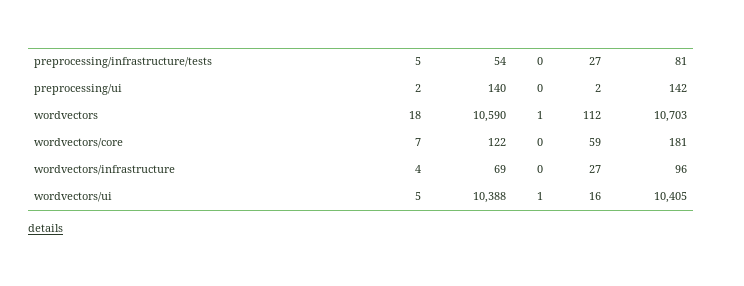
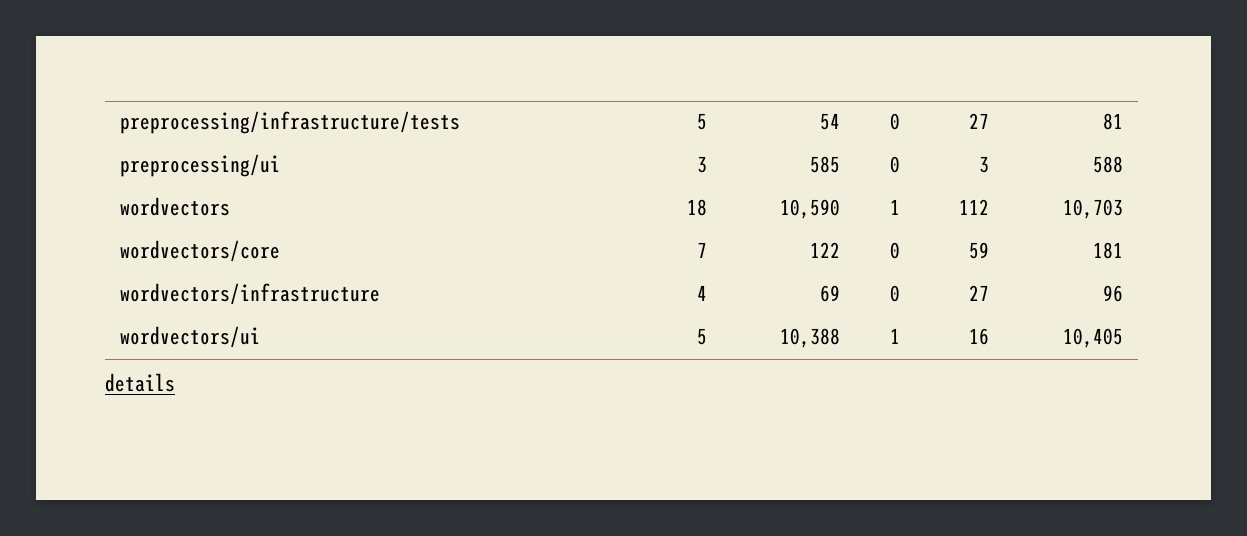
- preprocessing/ui | 2 | 140 | 0 | 2 | 142
+ preprocessing/ui | 3 | 585 | 0 | 3 | 588

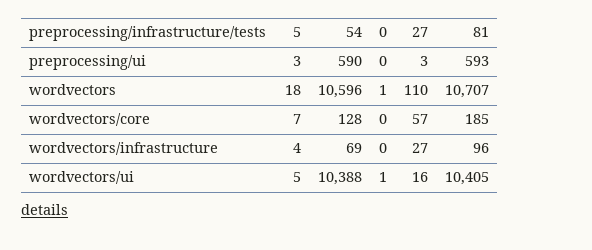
- preprocessing/ui | 3 | 585 | 0 | 3 | 588
+ preprocessing/ui | 3 | 590 | 0 | 3 | 593
- wordvectors | 18 | 10,590 | 1 | 112 | 10,703
+ wordvectors | 18 | 10,596 | 1 | 110 | 10,707
- wordvectors/core | 7 | 122 | 0 | 59 | 181
+ wordvectors/core | 7 | 128 | 0 | 57 | 185

